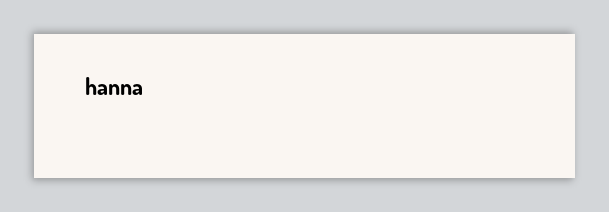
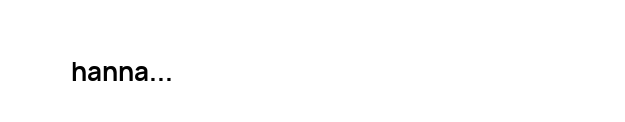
- hanna
+ hanna...

